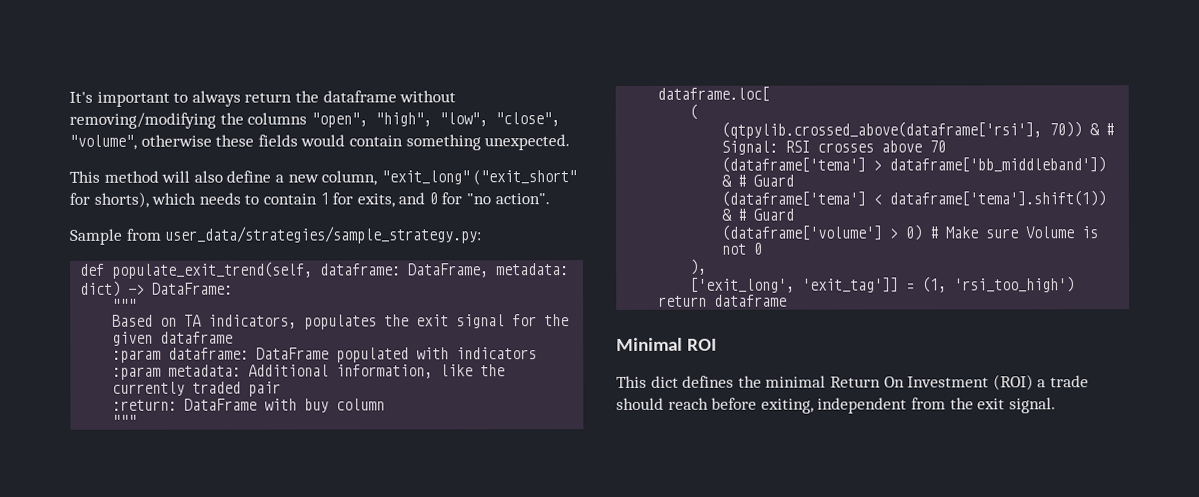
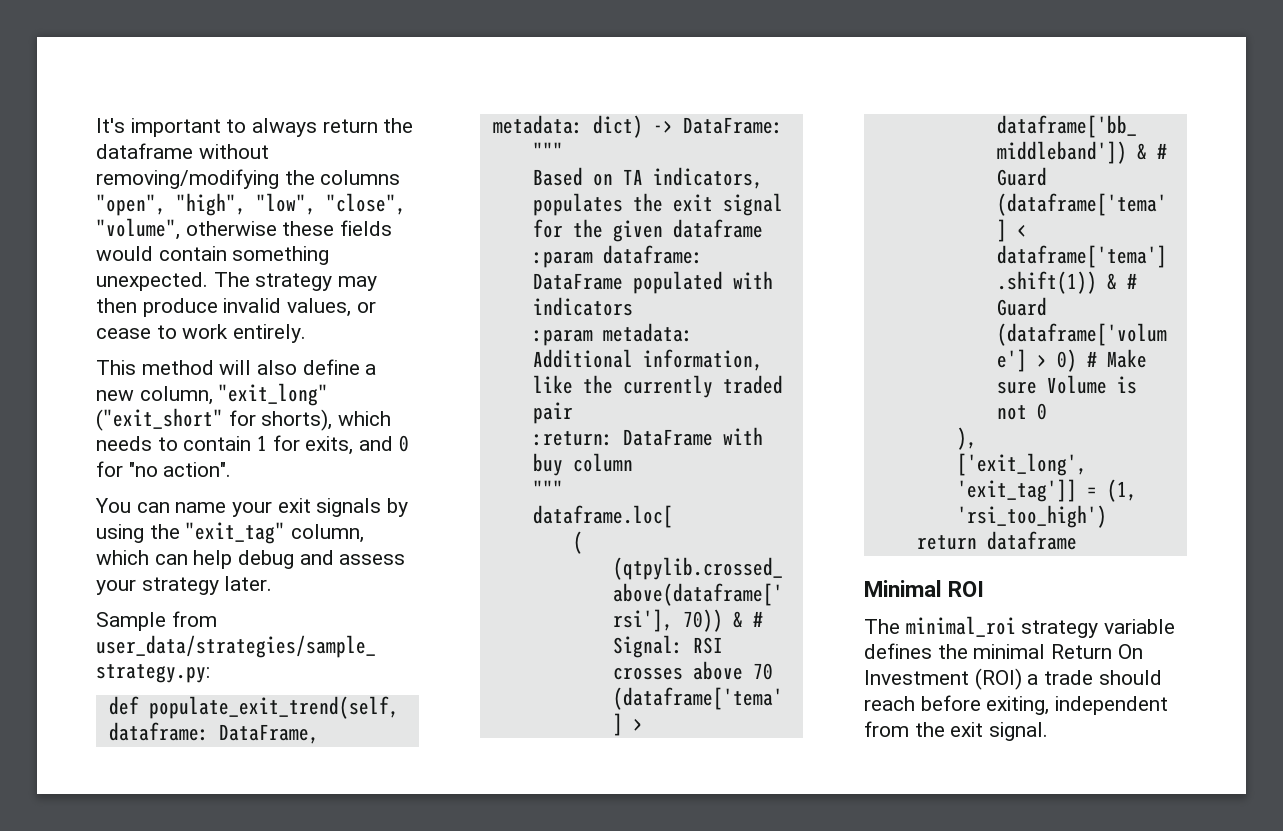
+ The strategy may then produce invalid values, or cease to work entirely.
+ You can name your exit signals by using the "exit_tag" column, which can help debug and assess your strategy later.
- This dict defines the minimal Return On Investment (ROI) a trade should reach before exiting, independent from the exit signal.
+ The minimal_roi strategy variable defines the minimal Return On Investment (ROI) a trade should reach before exiting, independent from the exit signal.

